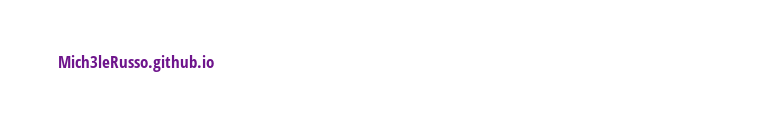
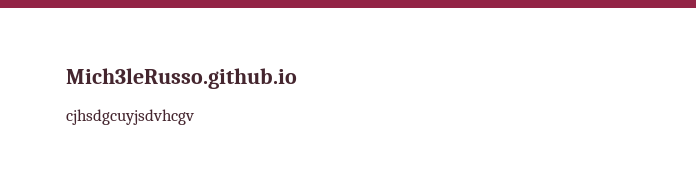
+ cjhsdgcuyjsdvhcgv

